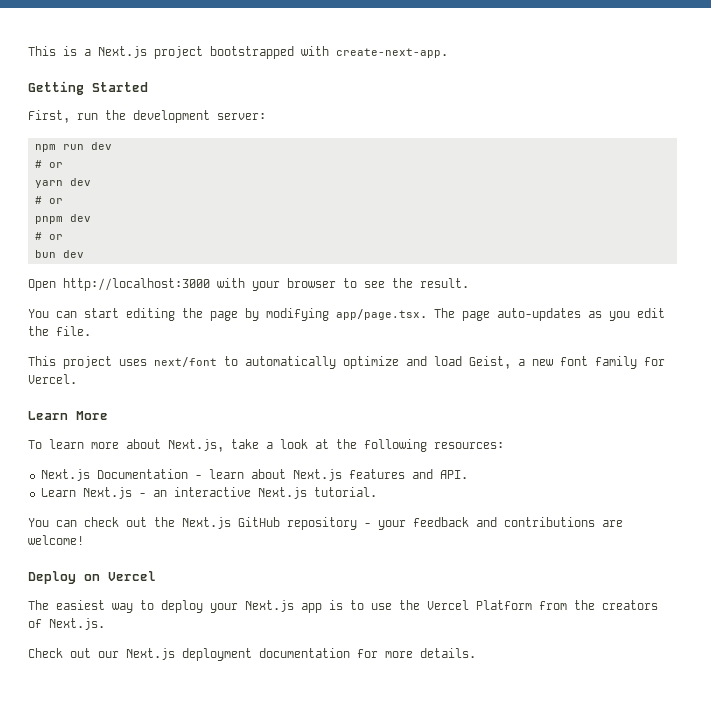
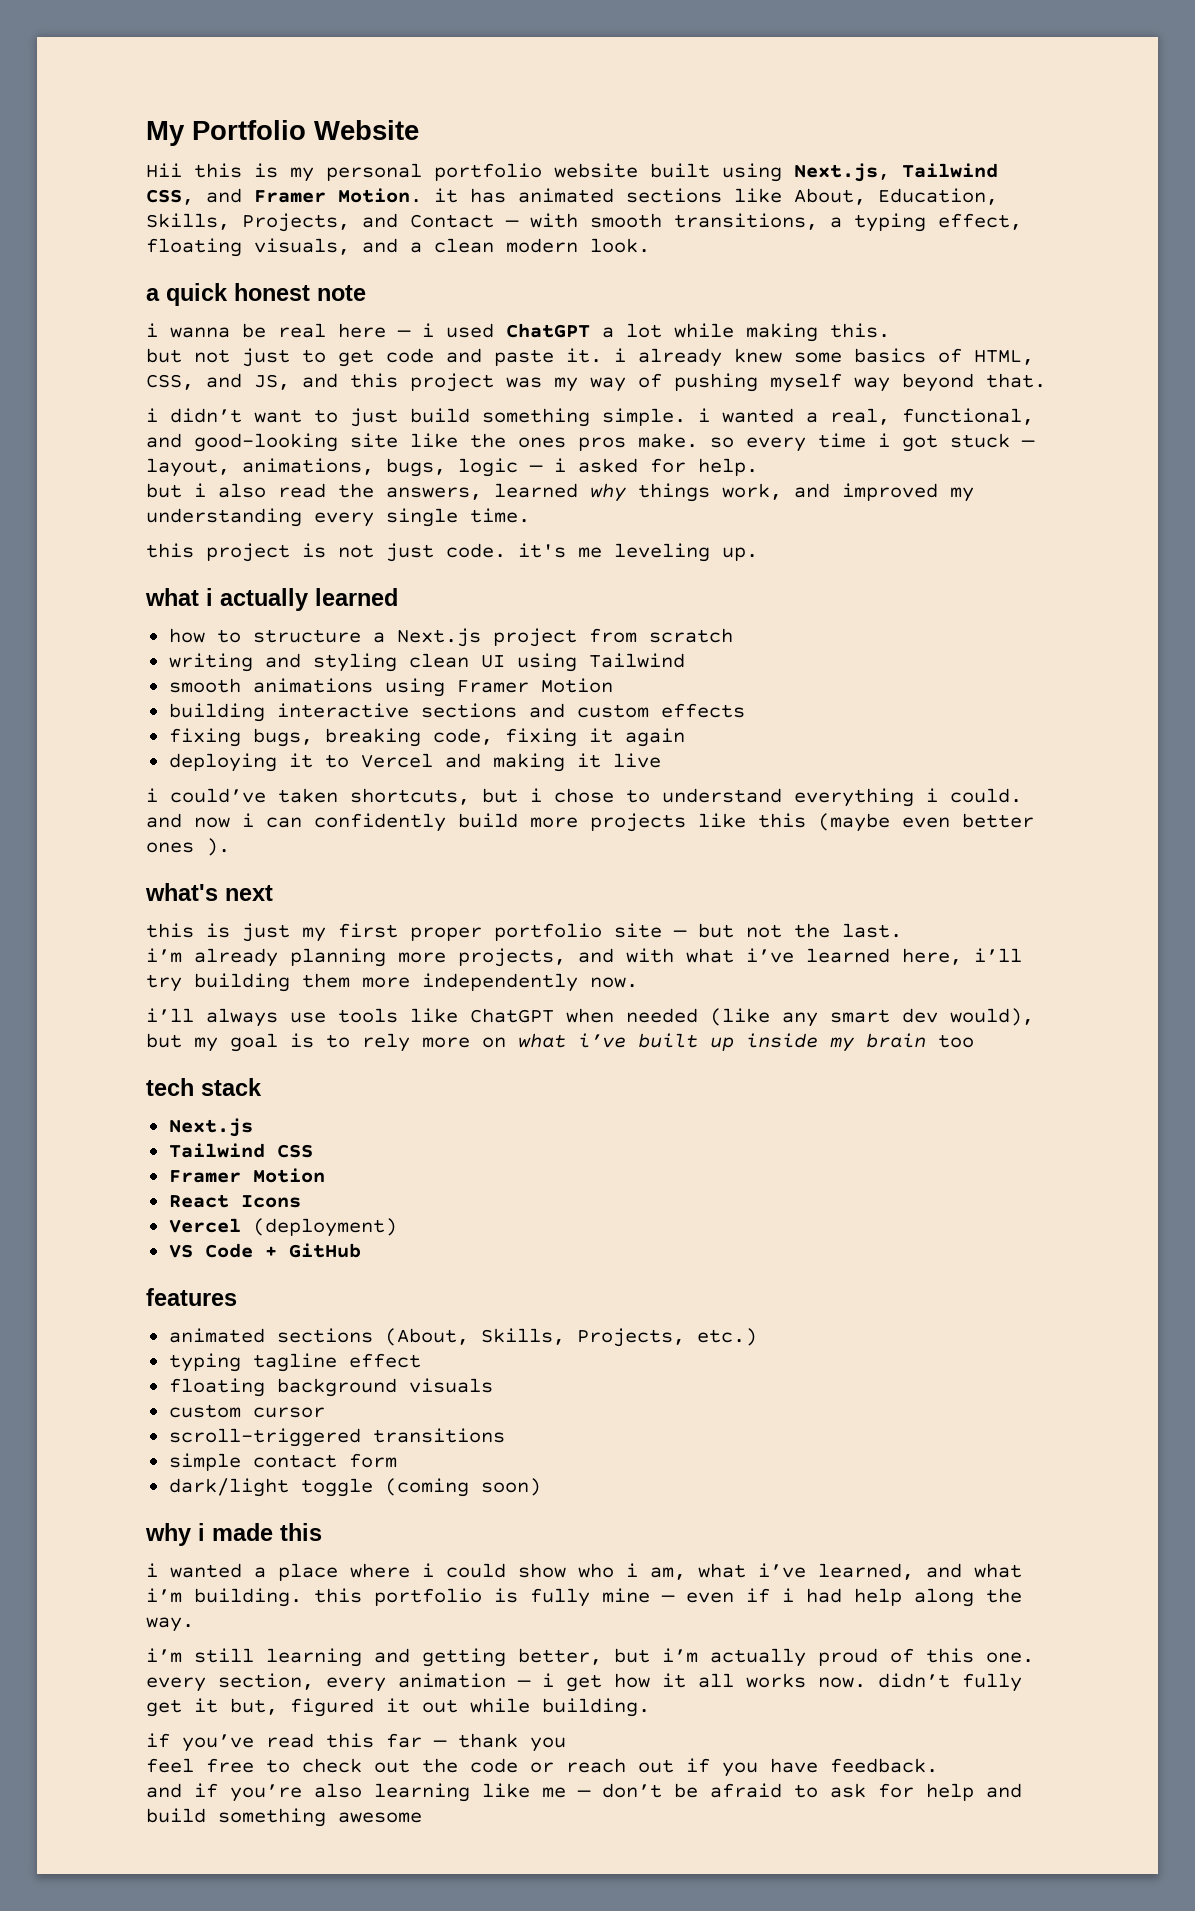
- This is a Next.js project bootstrapped with create-next-app.
- Getting Started
- First, run the development server:
- npm run dev
- # or
- yarn dev
- # or
- pnpm dev
- # or
- bun dev
- Open http://localhost:3000 with your browser to see the result.
- You can start editing the page by modifying app/page.tsx. The page auto-updates as you edit the file.
- This project uses next/font to automatically optimize and load Geist, a new font family for Vercel.
- Learn More
- To learn more about Next.js, take a look at the following resources:
- Next.js Documentation - learn about Next.js features and API.
- Learn Next.js - an interactive Next.js tutorial.
- You can check out the Next.js GitHub repository - your feedback and contributions are welcome!
- Deploy on Vercel
- The easiest way to deploy your Next.js app is to use the Vercel Platform from the creators of Next.js.
- Check out our Next.js deployment documentation for more details.
+ My Portfolio Website
+ Hii this is my personal portfolio website built using Next.js, Tailwind CSS, and Framer Motion. it has animated sections like About, Education, Skills, Projects, and Contact — with smooth transitions, a typing effect, floating visuals, and a clean modern look.
+ a quick honest note
+ i wanna be real here — i used ChatGPT a lot while making this.
+ but not just to get code and paste it. i already knew some basics of HTML, CSS, and JS, and this project was my way of pushing myself way beyond that.
+ i didn’t want to just build something simple. i wanted a real, functional, and good-looking site like the ones pros make. so every time i got stuck — layout, animations, bugs, logic — i asked for help.
+ but i also read the answers, learned why things work, and improved my understanding every single time.
+ this project is not just code. it's me leveling up.
+ what i actually learned
+ how to structure a Next.js project from scratch
+ writing and styling clean UI using Tailwind
+ smooth animations using Framer Motion
+ building interactive sections and custom effects
+ fixing bugs, breaking code, fixing it again
+ deploying it to Vercel and making it live
+ i could’ve taken shortcuts, but i chose to understand everything i could. and now i can confidently build more projects like this (maybe even better ones ).
+ what's next
+ this is just my first proper portfolio site — but not the last.
+ i’m already planning more projects, and with what i’ve learned here, i’ll try building them more independently now.
+ i’ll always use tools like ChatGPT when needed (like any smart dev would), but my goal is to rely more on what i’ve built up inside my brain too
+ tech stack
+ Next.js
+ Tailwind CSS
+ Framer Motion
+ React Icons
+ Vercel (deployment)
+ VS Code + GitHub
+ features
+ animated sections (About, Skills, Projects, etc.)
+ typing tagline effect
+ floating background visuals
+ custom cursor
+ scroll-triggered transitions
+ simple contact form
+ dark/light toggle (coming soon)
+ why i made this
+ i wanted a place where i could show who i am, what i’ve learned, and what i’m building. this portfolio is fully mine — even if i had help along the way.
+ i’m still learning and getting better, but i’m actually proud of this one. every section, every animation — i get how it all works now. didn’t fully get it but, figured it out while building.
+ if you’ve read this far — thank you
+ feel free to check out the code or reach out if you have feedback.
+ and if you’re also learning like me — don’t be afraid to ask for help and build something awesome

